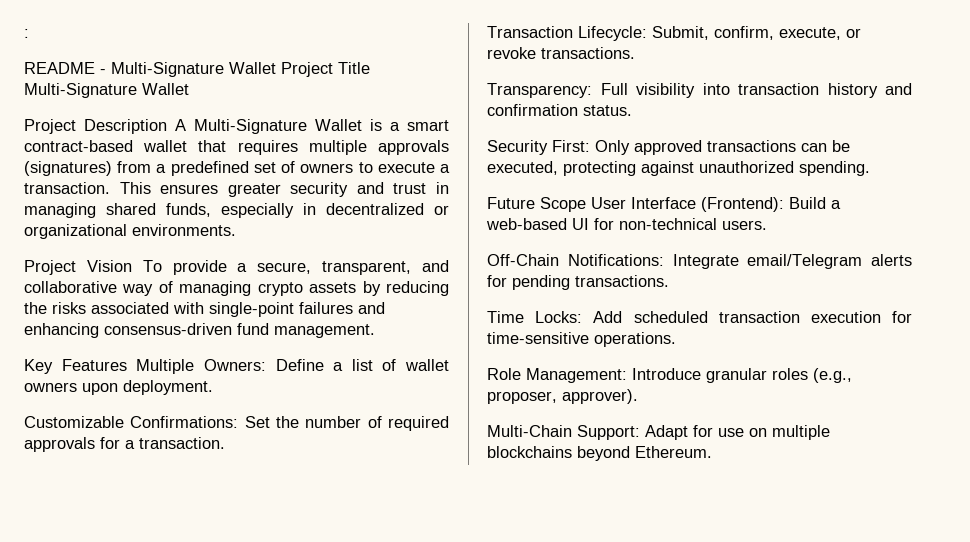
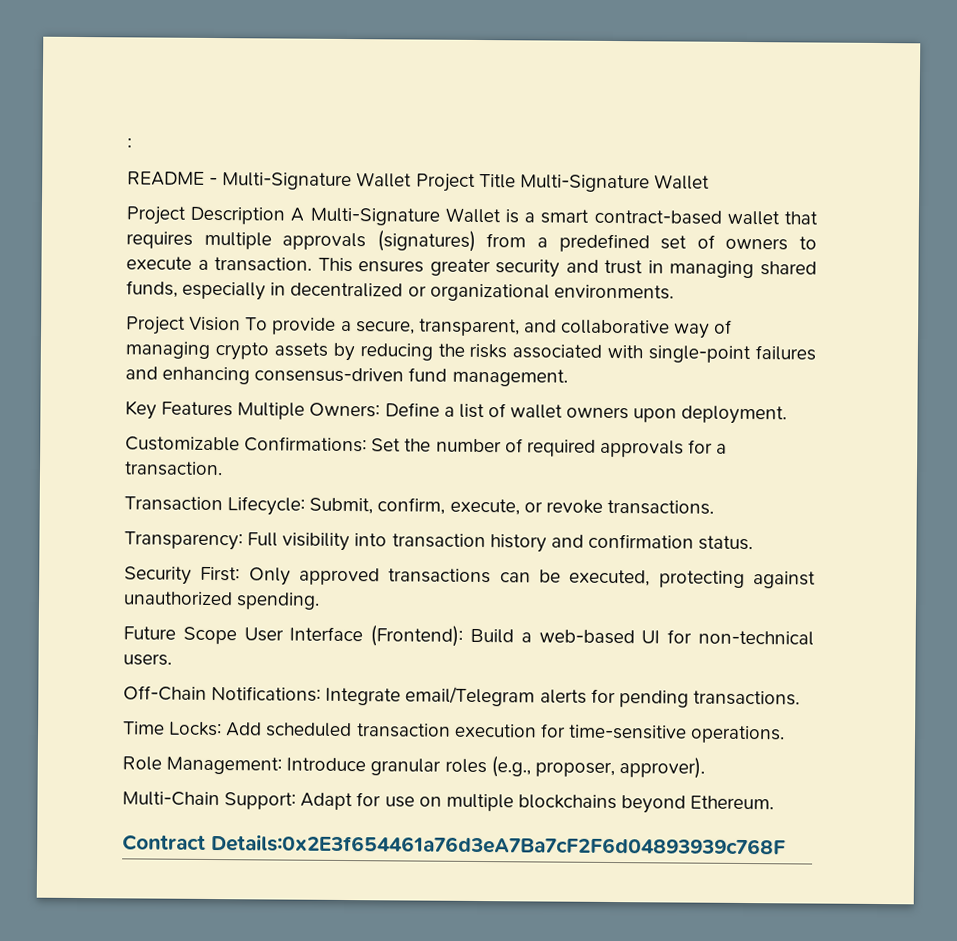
+ Contract Details:0x2E3f654461a76d3eA7Ba7cF2F6d04893939c768F

